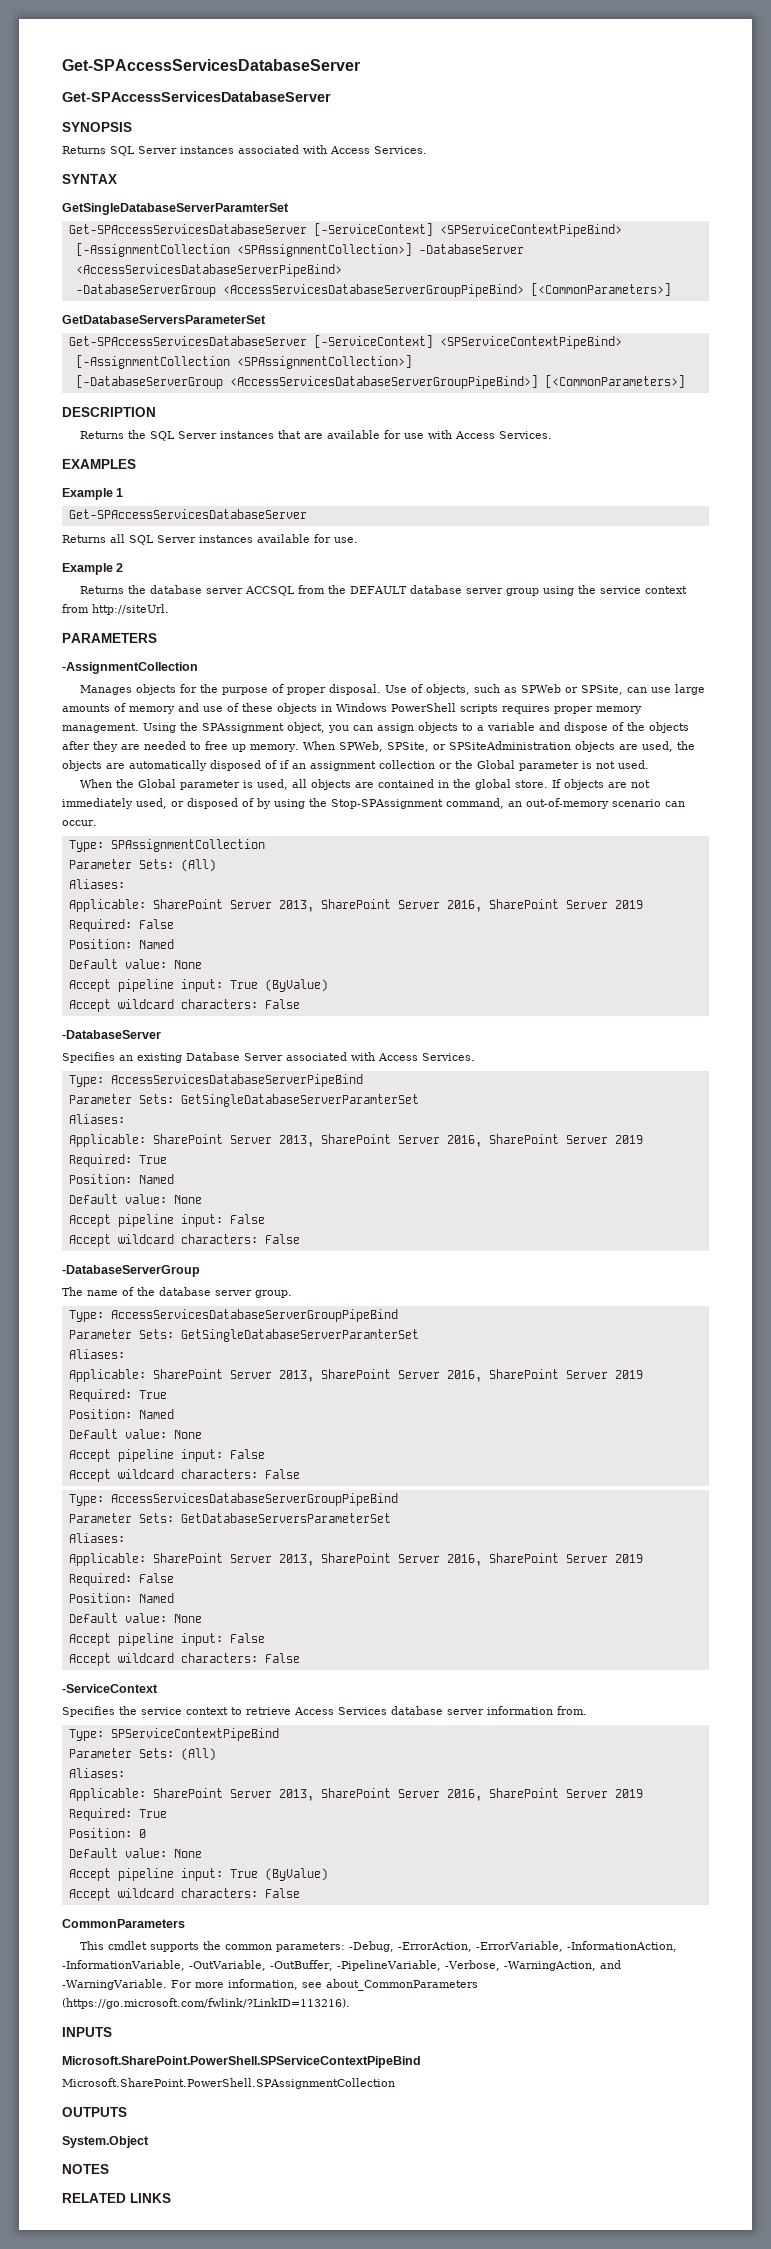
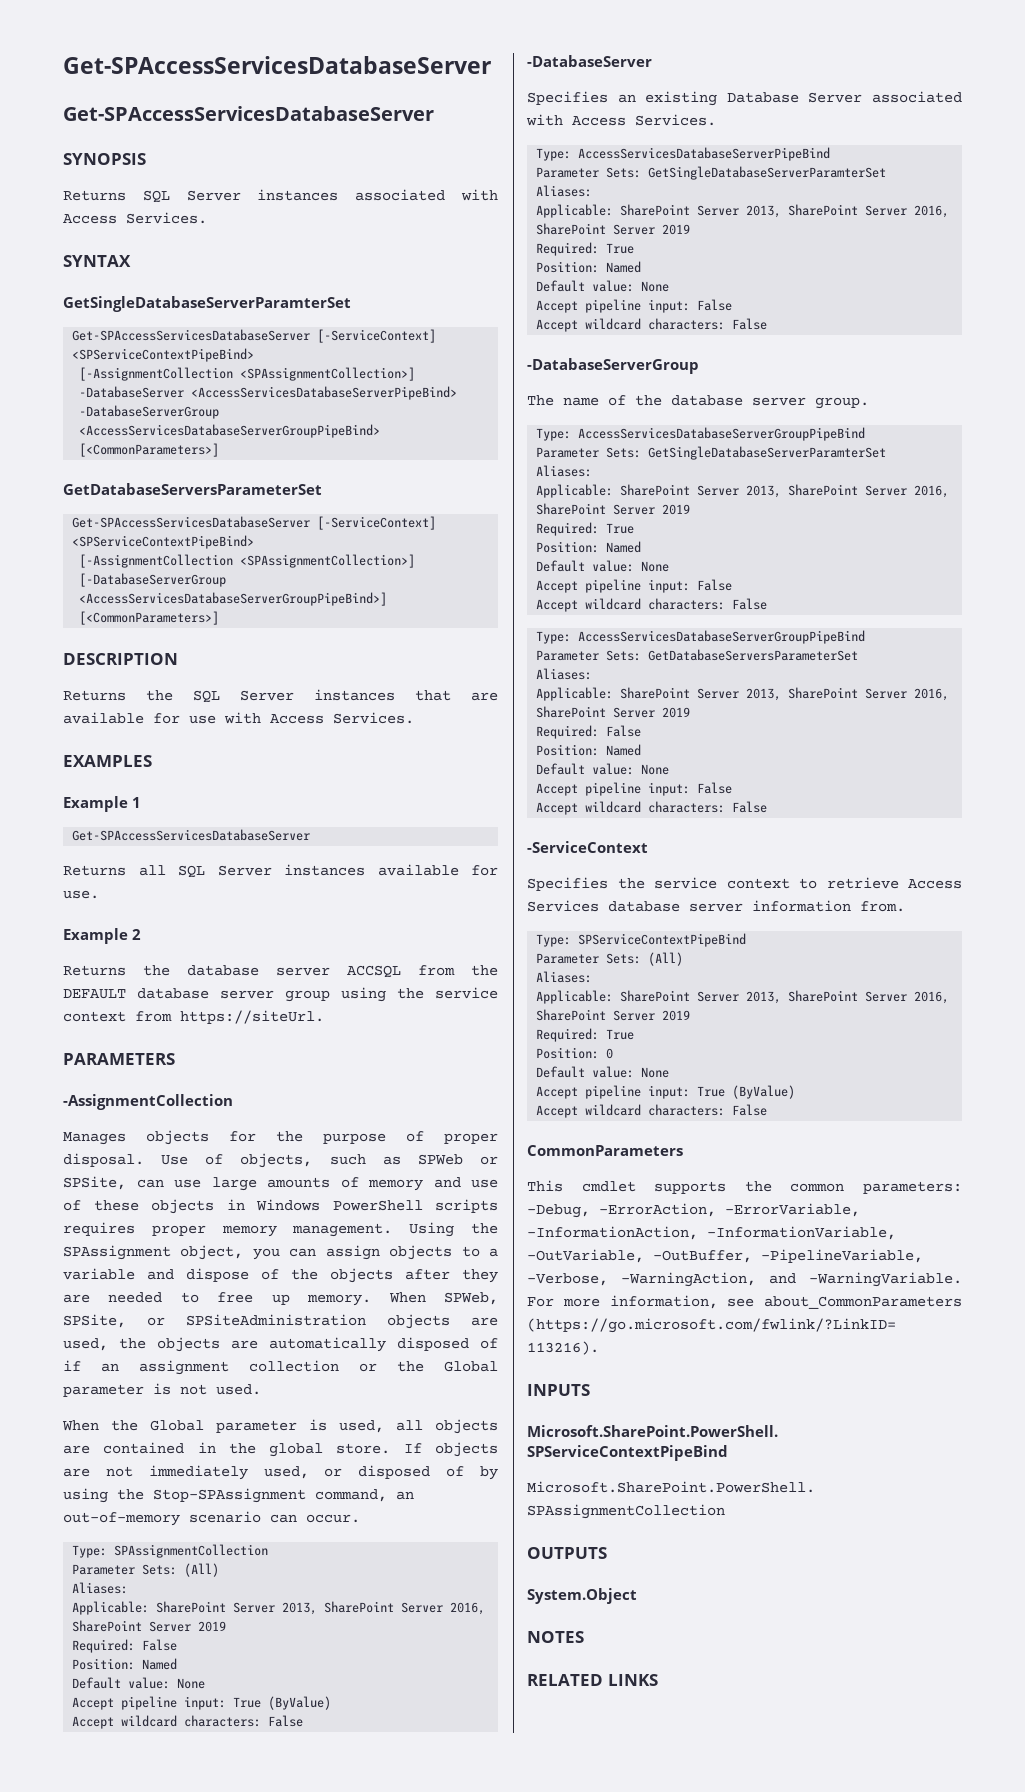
- Returns the database server ACCSQL from the DEFAULT database server group using the service context from http://siteUrl.
+ Returns the database server ACCSQL from the DEFAULT database server group using the service context from https://siteUrl.

